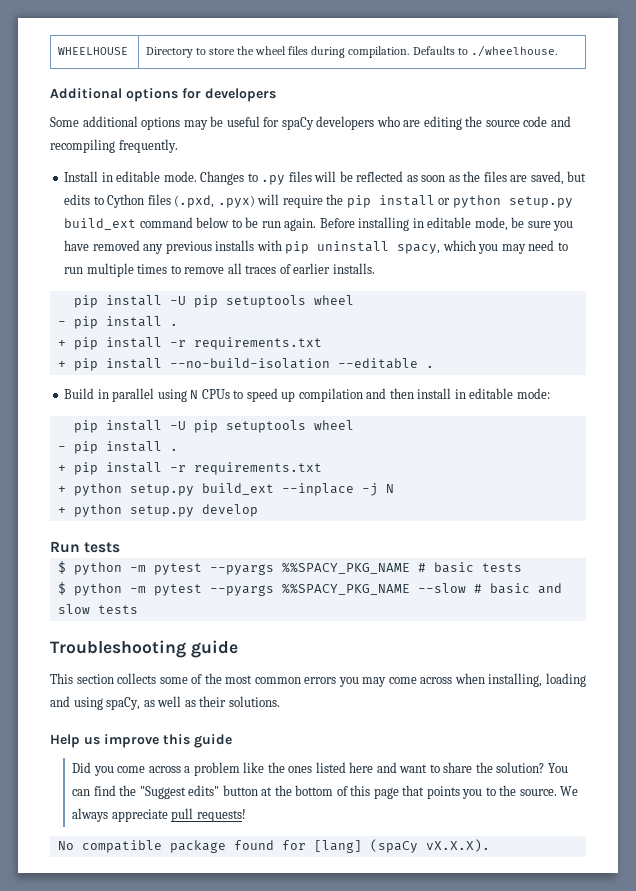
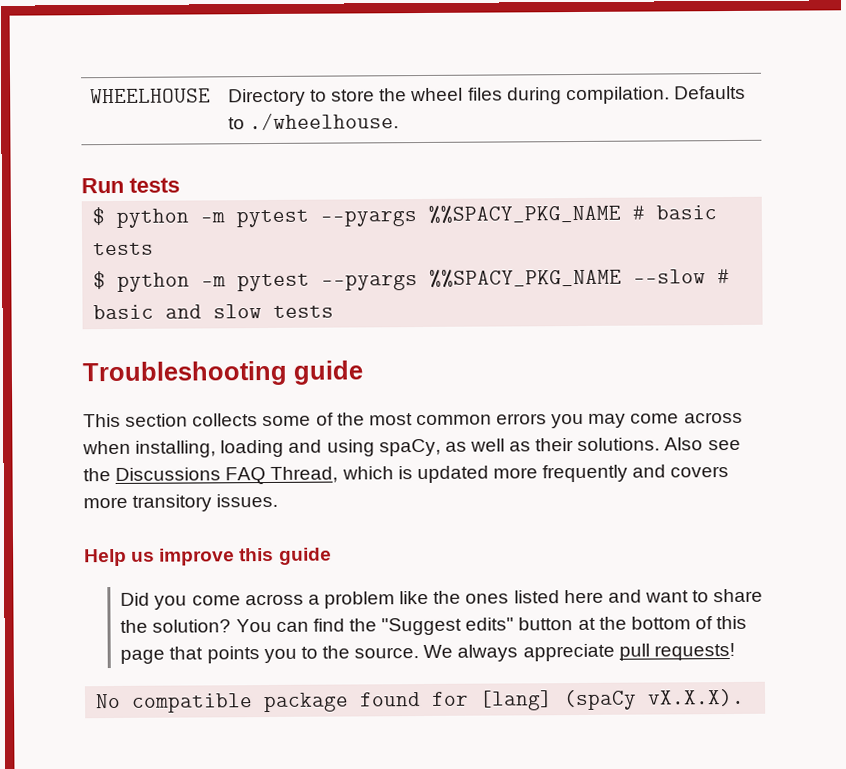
- Additional options for developers
- Some additional options may be useful for spaCy developers who are editing the source code and recompiling frequently.
- Install in editable mode. Changes to .py files will be reflected as soon as the files are saved, but edits to Cython files (.pxd, .pyx) will require the pip install or python setup.py build_ext command below to be run again. Before installing in editable mode, be sure you have removed any previous installs with pip uninstall spacy, which you may need to run multiple times to remove all traces of earlier installs.
- pip install -U pip setuptools wheel
- - pip install .
- + pip install -r requirements.txt
- + pip install --no-build-isolation --editable .
- Build in parallel using N CPUs to speed up compilation and then install in editable mode:
- pip install -U pip setuptools wheel
- - pip install .
- + pip install -r requirements.txt
- + python setup.py build_ext --inplace -j N
- + python setup.py develop
+ Also see the Discussions FAQ Thread, which is updated more frequently and covers more transitory issues.

